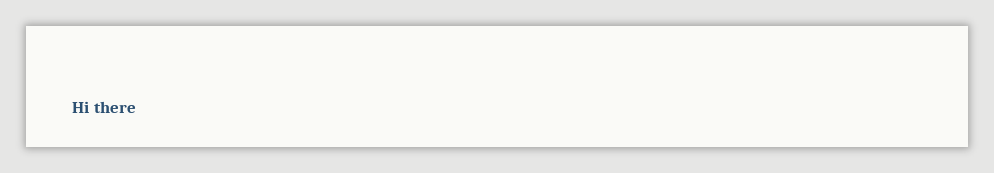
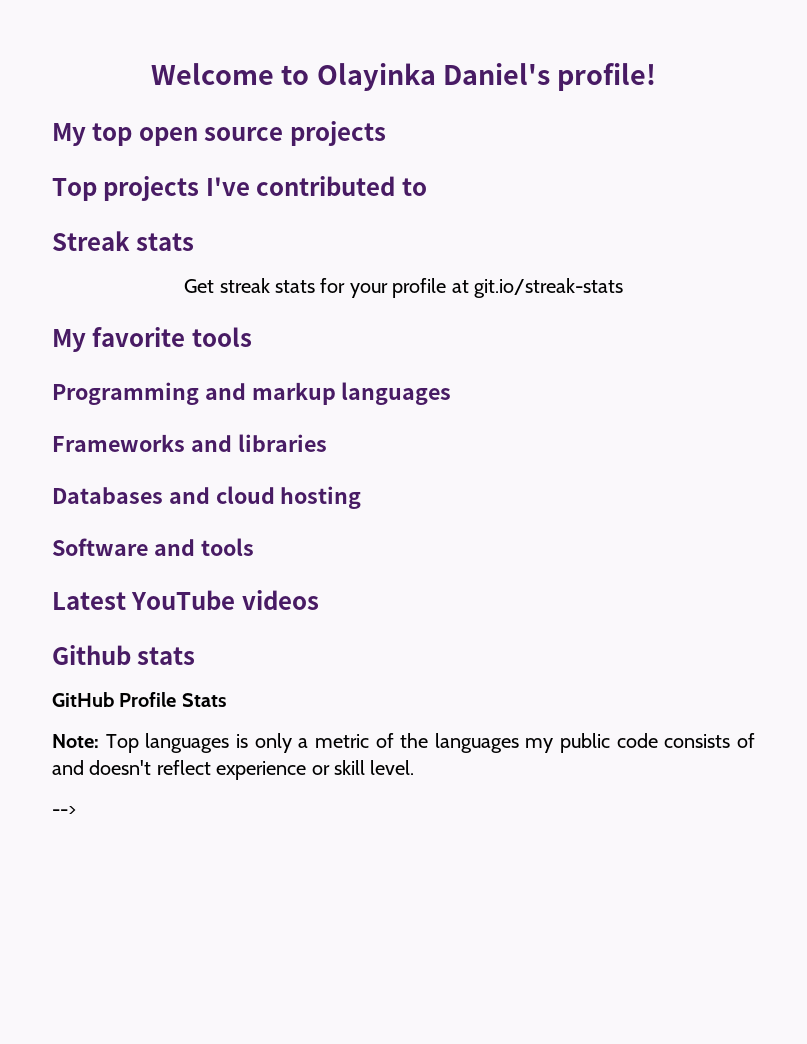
- Hi there
+ Welcome to Olayinka Daniel's profile!
+ My top open source projects
+ Top projects I've contributed to
+ Streak stats
+ Get streak stats for your profile at git.io/streak-stats
+ My favorite tools
+ Programming and markup languages
+ Frameworks and libraries
+ Databases and cloud hosting
+ Software and tools
+ Latest YouTube videos
+ Github stats
+ GitHub Profile Stats
+ Note: Top languages is only a metric of the languages my public code consists of and doesn't reflect experience or skill level.
+ -->

